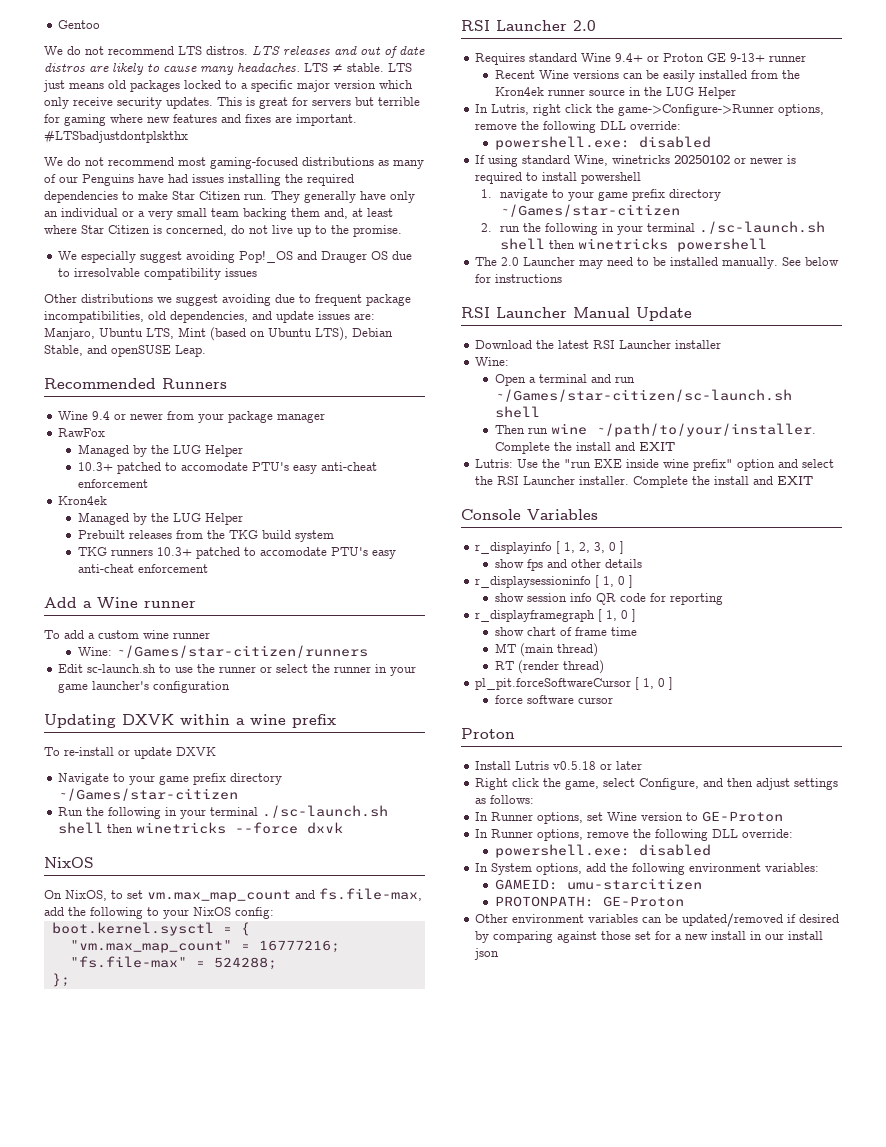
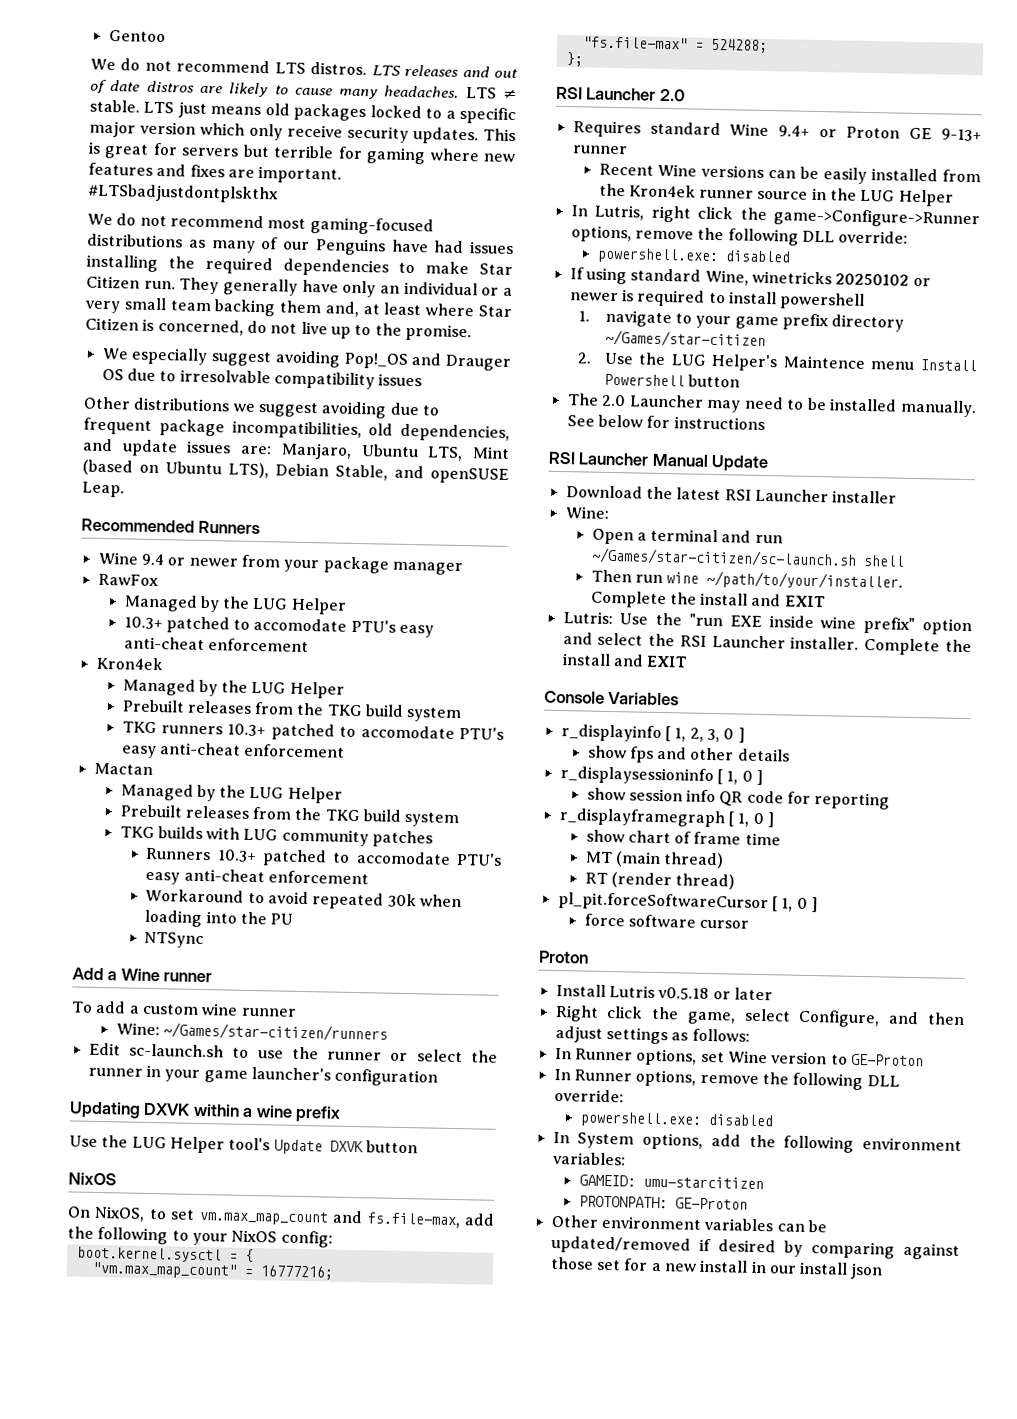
+ Mactan
+ Managed by the LUG Helper
+ Prebuilt releases from the TKG build system
+ TKG builds with LUG community patches
+ Runners 10.3+ patched to accomodate PTU's easy anti-cheat enforcement
+ Workaround to avoid repeated 30k when loading into the PU
+ NTSync
- To re-install or update DXVK
- Navigate to your game prefix directory ~/Games/star-citizen
- Run the following in your terminal ./sc-launch.sh shell then winetricks --force dxvk
+ Use the LUG Helper tool's Update DXVK button
- 2. run the following in your terminal ./sc-launch.sh shell then winetricks powershell
+ 2. Use the LUG Helper's Maintence menu Install Powershell button

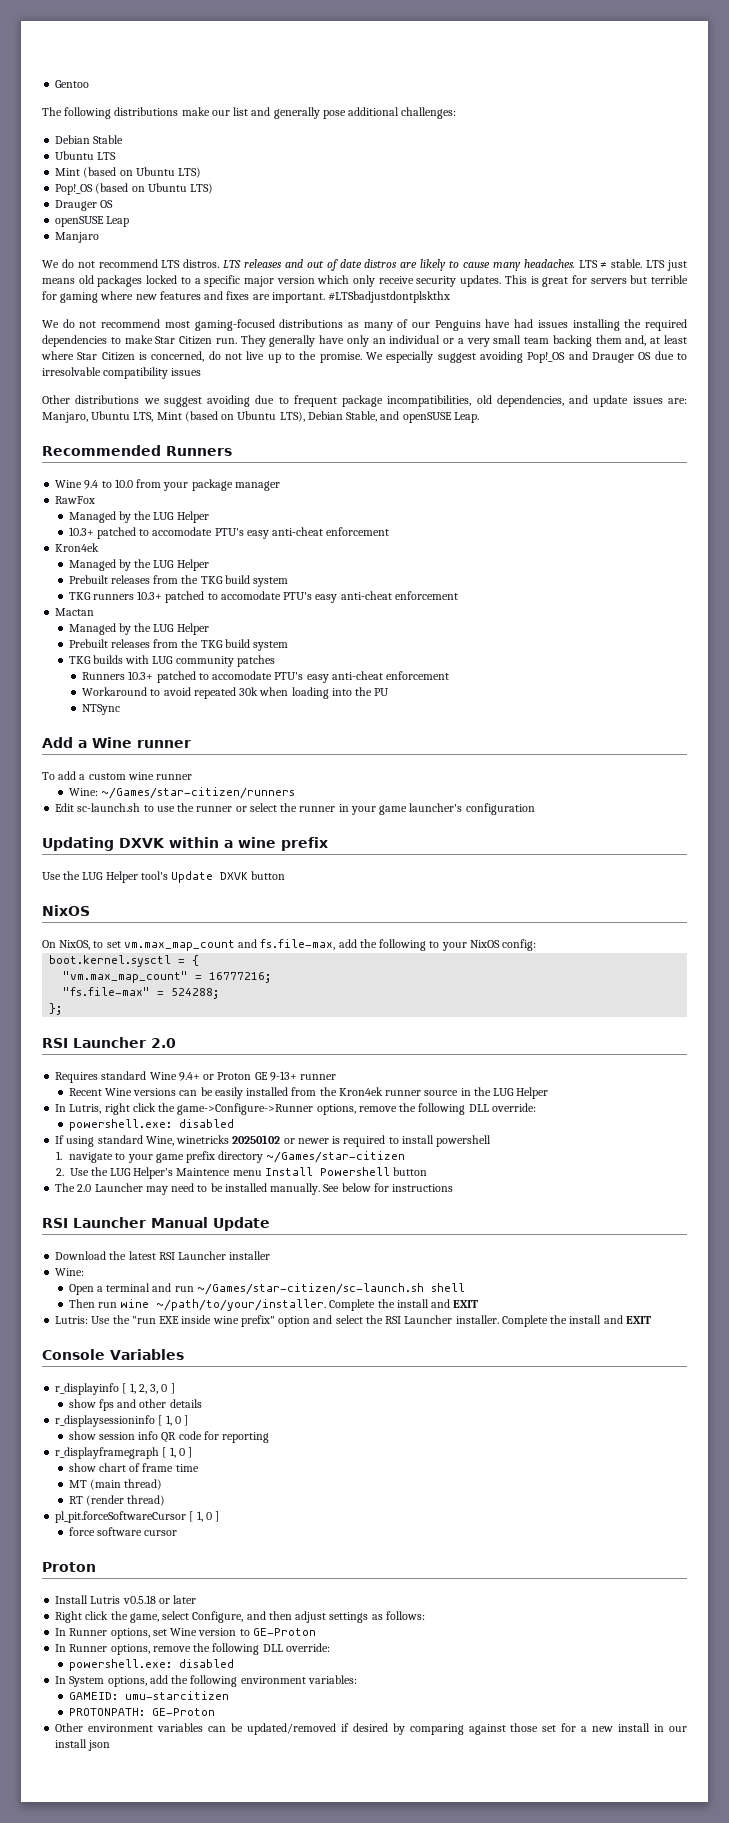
+ The following distributions make our list and generally pose additional challenges:
+ Debian Stable
+ Ubuntu LTS
+ Mint (based on Ubuntu LTS)
+ Pop!_OS (based on Ubuntu LTS)
+ Drauger OS
+ openSUSE Leap
+ Manjaro
- They generally have only an individual or a very small team backing them and, at least where Star Citizen is concerned, do not live up to the promise.
- We especially suggest avoiding Pop!_OS and Drauger OS due to irresolvable compatibility issues
+ They generally have only an individual or a very small team backing them and, at least where Star Citizen is concerned, do not live up to the promise. We especially suggest avoiding Pop!_OS and Drauger OS due to irresolvable compatibility issues
- Wine 9.4 or newer from your package manager
+ Wine 9.4 to 10.0 from your package manager

